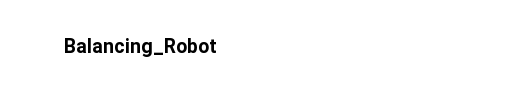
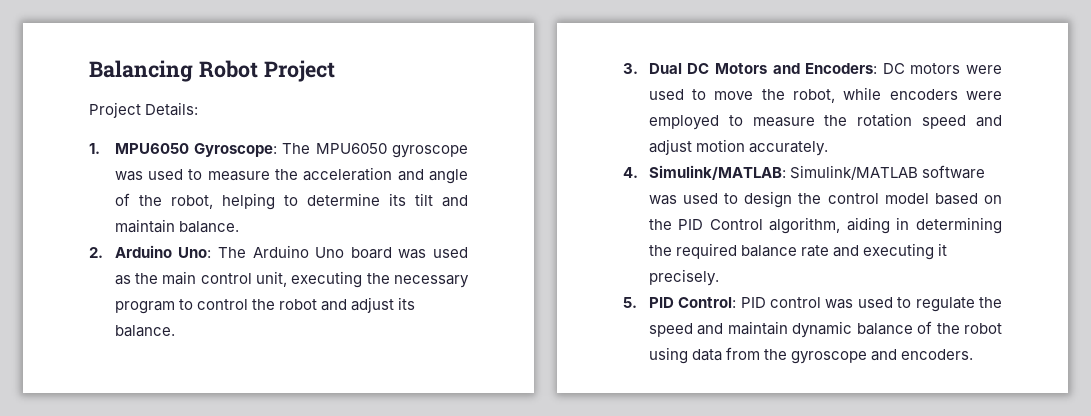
- Balancing_Robot
+ Balancing Robot Project
+ Project Details:
+ 1. MPU6050 Gyroscope: The MPU6050 gyroscope was used to measure the acceleration and angle of the robot, helping to determine its tilt and maintain balance.
+ 2. Arduino Uno: The Arduino Uno board was used as the main control unit, executing the necessary program to control the robot and adjust its balance.
+ 3. Dual DC Motors and Encoders: DC motors were used to move the robot, while encoders were employed to measure the rotation speed and adjust motion accurately.
+ 4. Simulink/MATLAB: Simulink/MATLAB software was used to design the control model based on the PID Control algorithm, aiding in determining the required balance rate and executing it precisely.
+ 5. PID Control: PID control was used to regulate the speed and maintain dynamic balance of the robot using data from the gyroscope and encoders.

